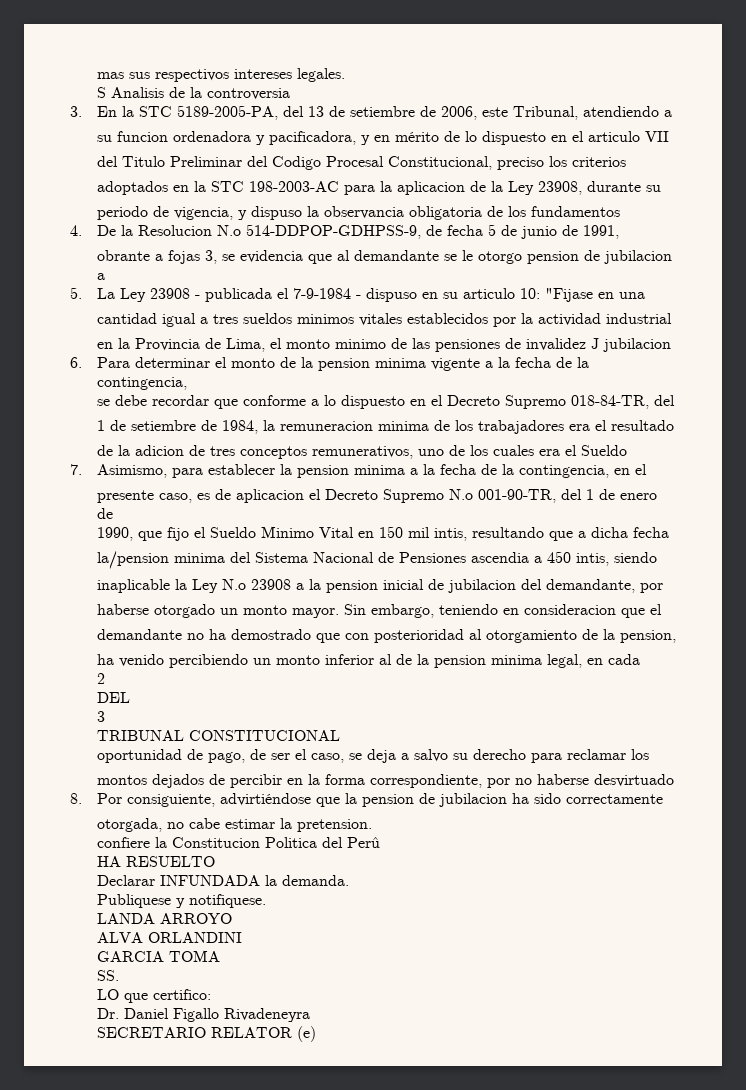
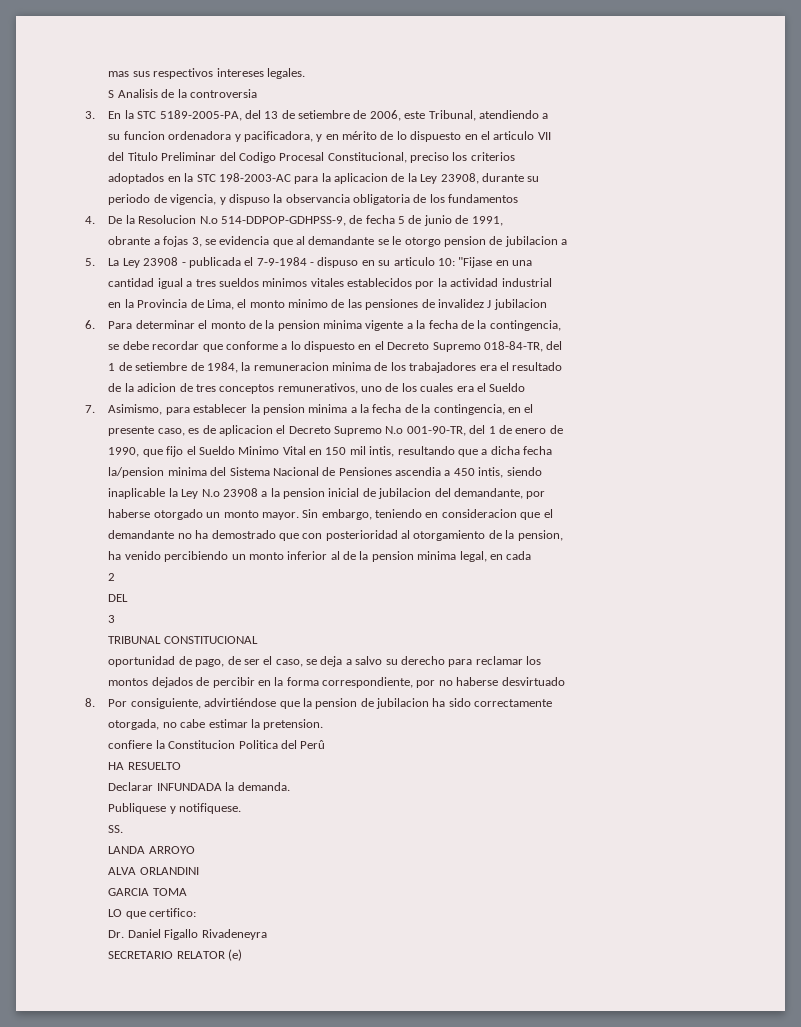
+ SS.
- SS.

